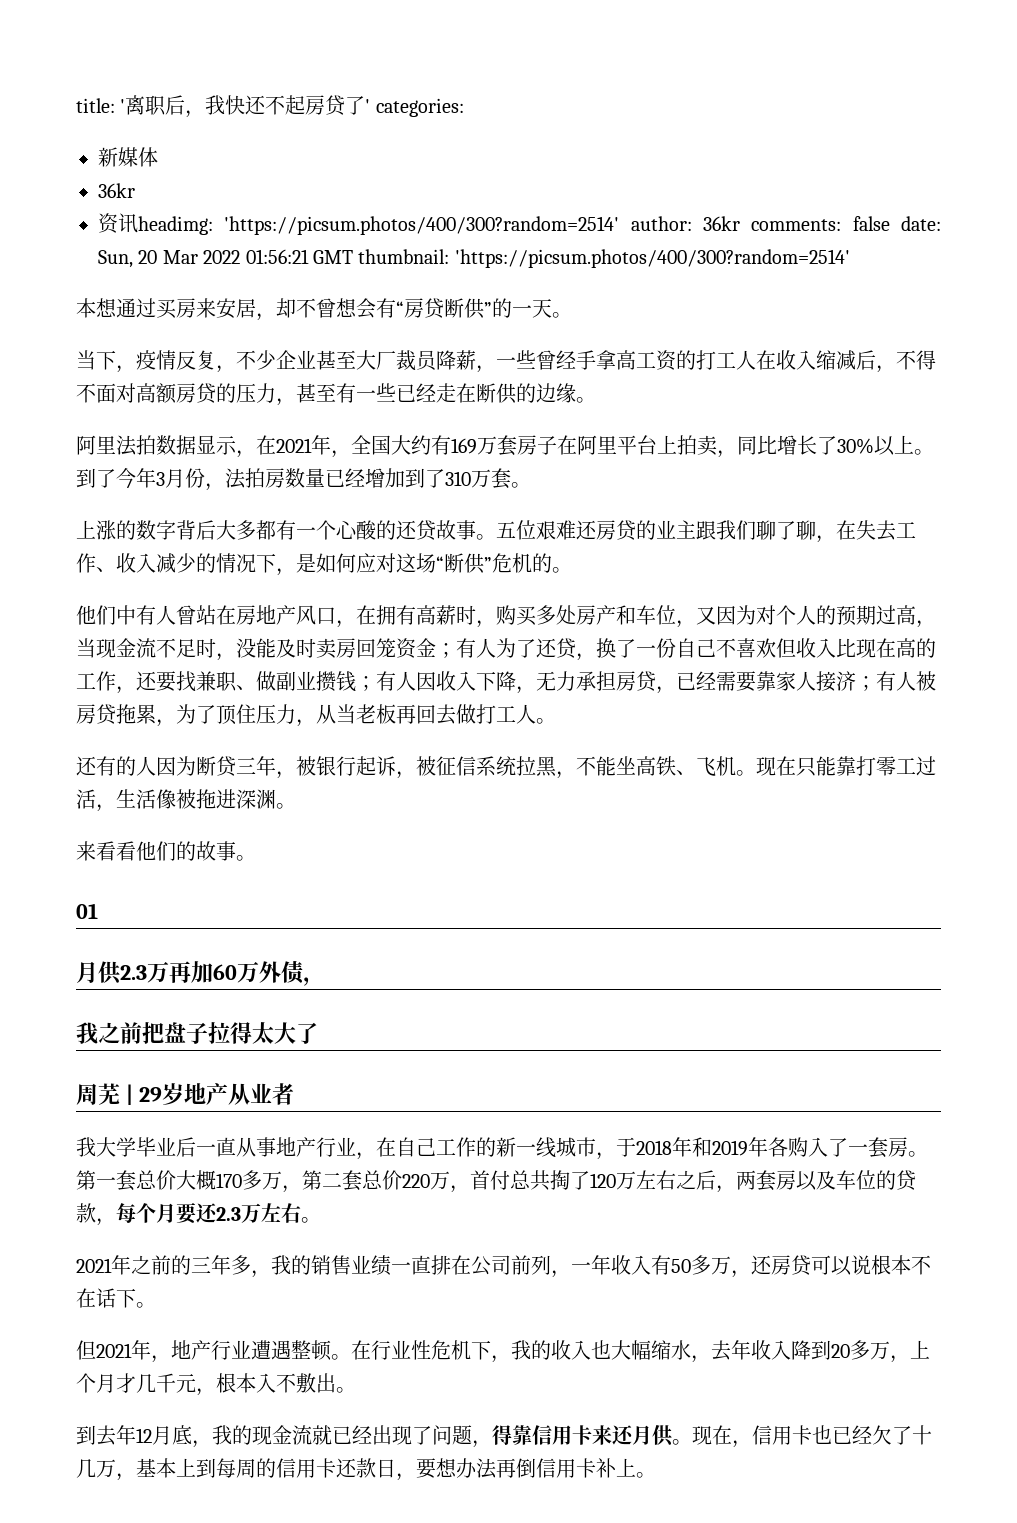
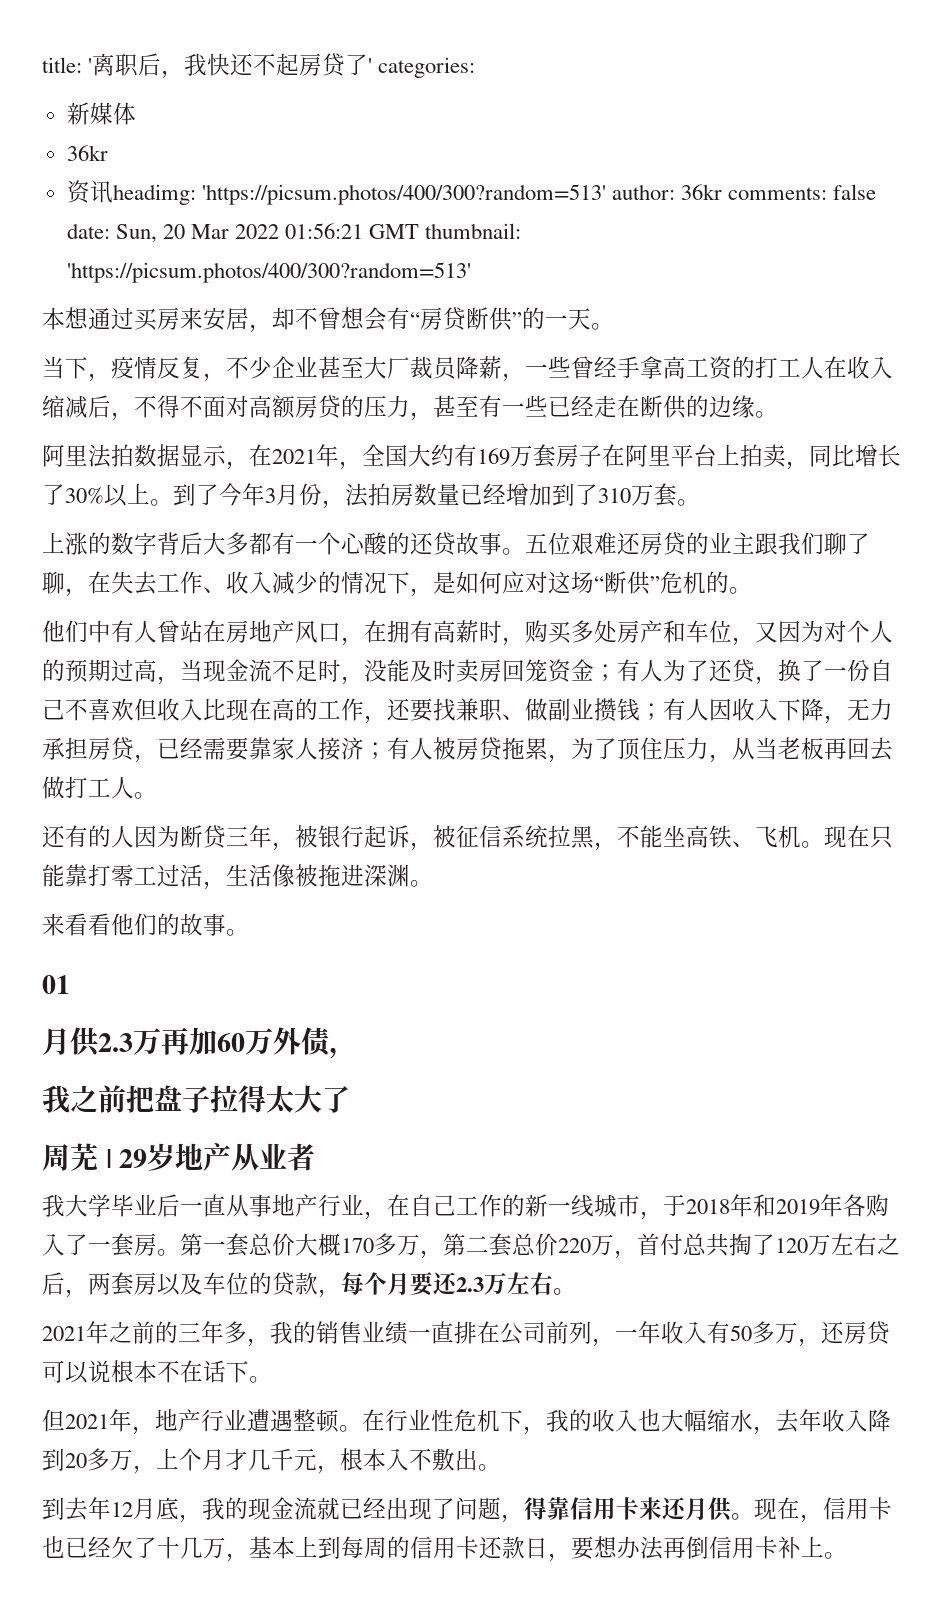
- 资讯headimg: 'https://picsum.photos/400/300?random=2514' author: 36kr comments: false date: Sun, 20 Mar 2022 01:56:21 GMT thumbnail: 'https://picsum.photos/400/300?random=2514'
+ 资讯headimg: 'https://picsum.photos/400/300?random=513' author: 36kr comments: false date: Sun, 20 Mar 2022 01:56:21 GMT thumbnail: 'https://picsum.photos/400/300?random=513'

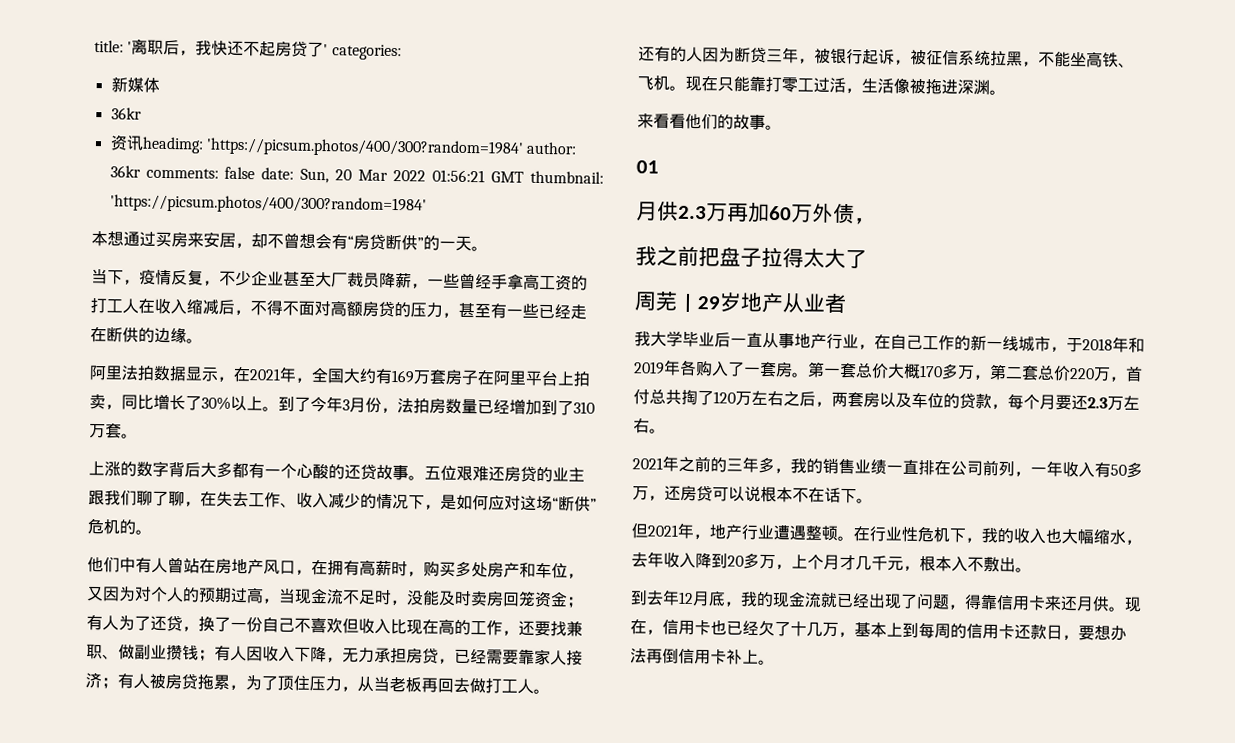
- 资讯headimg: 'https://picsum.photos/400/300?random=513' author: 36kr comments: false date: Sun, 20 Mar 2022 01:56:21 GMT thumbnail: 'https://picsum.photos/400/300?random=513'
+ 资讯headimg: 'https://picsum.photos/400/300?random=1984' author: 36kr comments: false date: Sun, 20 Mar 2022 01:56:21 GMT thumbnail: 'https://picsum.photos/400/300?random=1984'

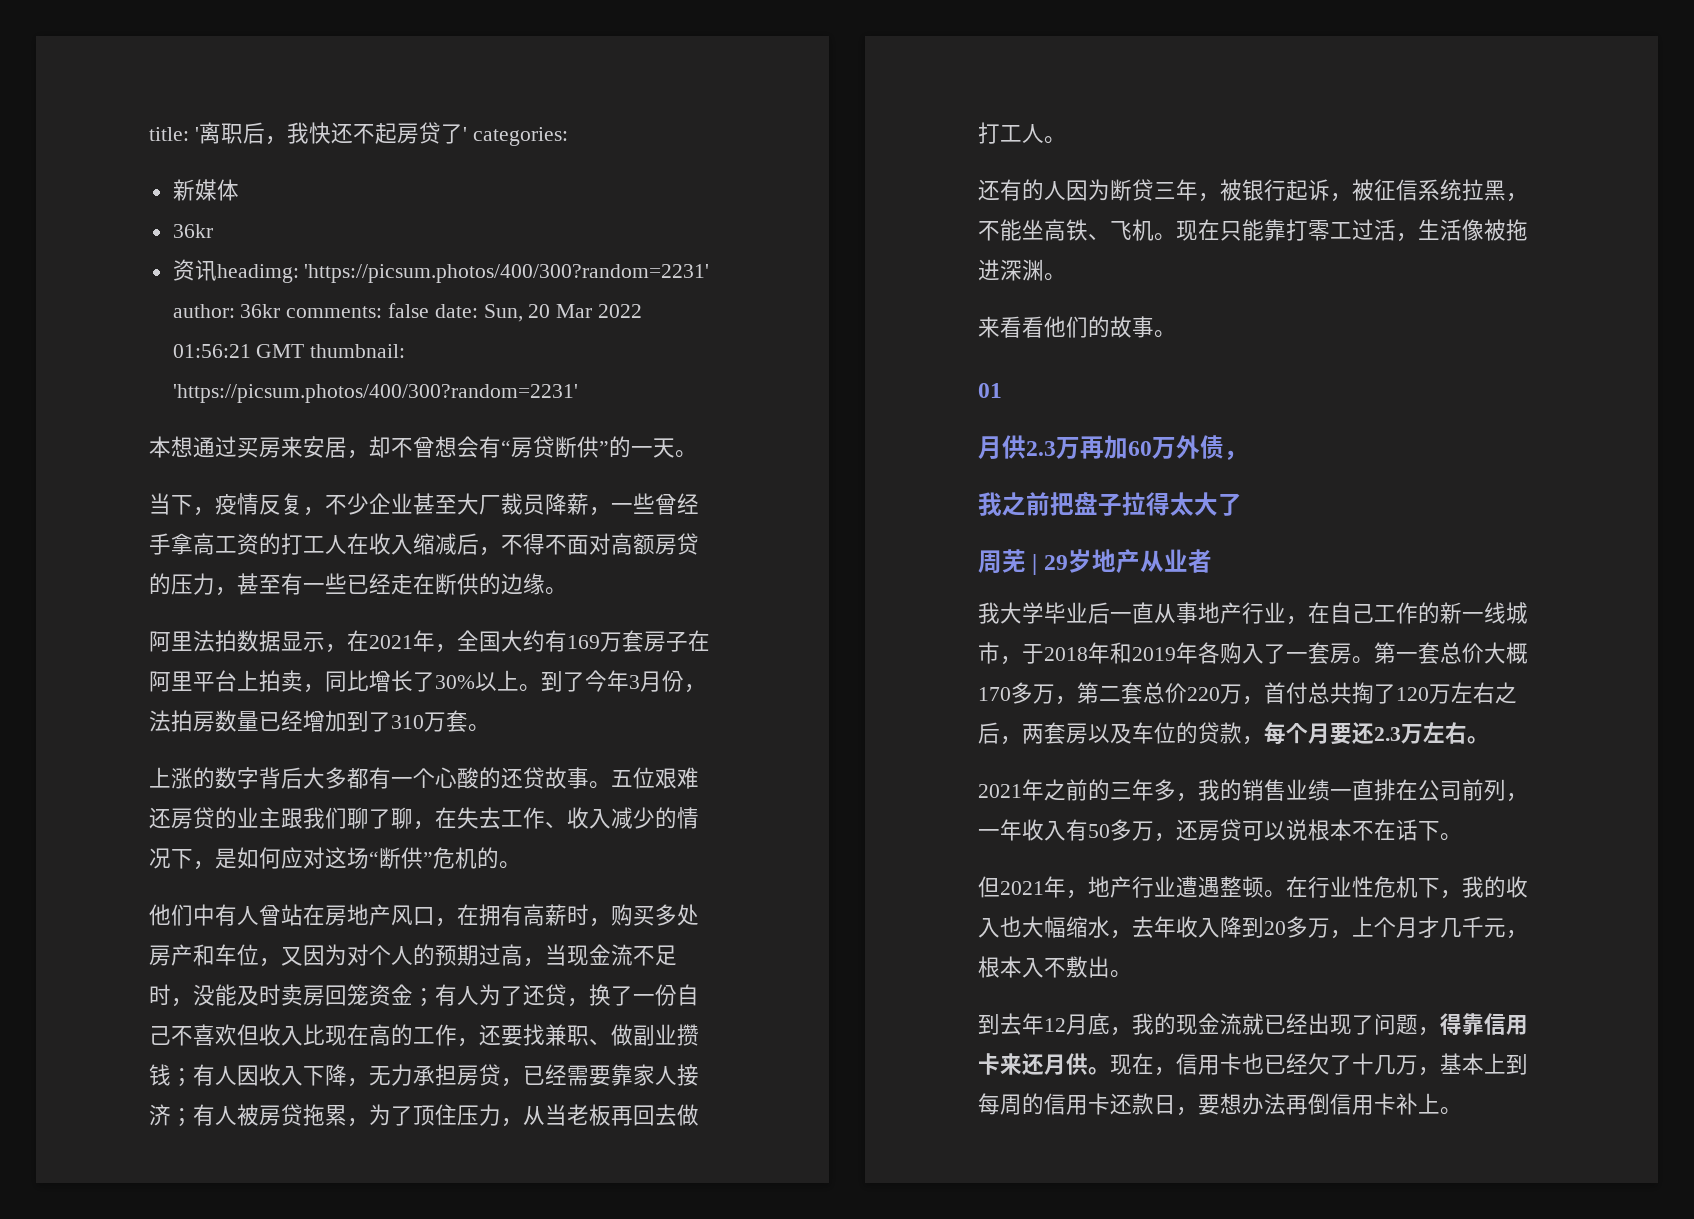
- 资讯headimg: 'https://picsum.photos/400/300?random=1984' author: 36kr comments: false date: Sun, 20 Mar 2022 01:56:21 GMT thumbnail: 'https://picsum.photos/400/300?random=1984'
+ 资讯headimg: 'https://picsum.photos/400/300?random=2231' author: 36kr comments: false date: Sun, 20 Mar 2022 01:56:21 GMT thumbnail: 'https://picsum.photos/400/300?random=2231'

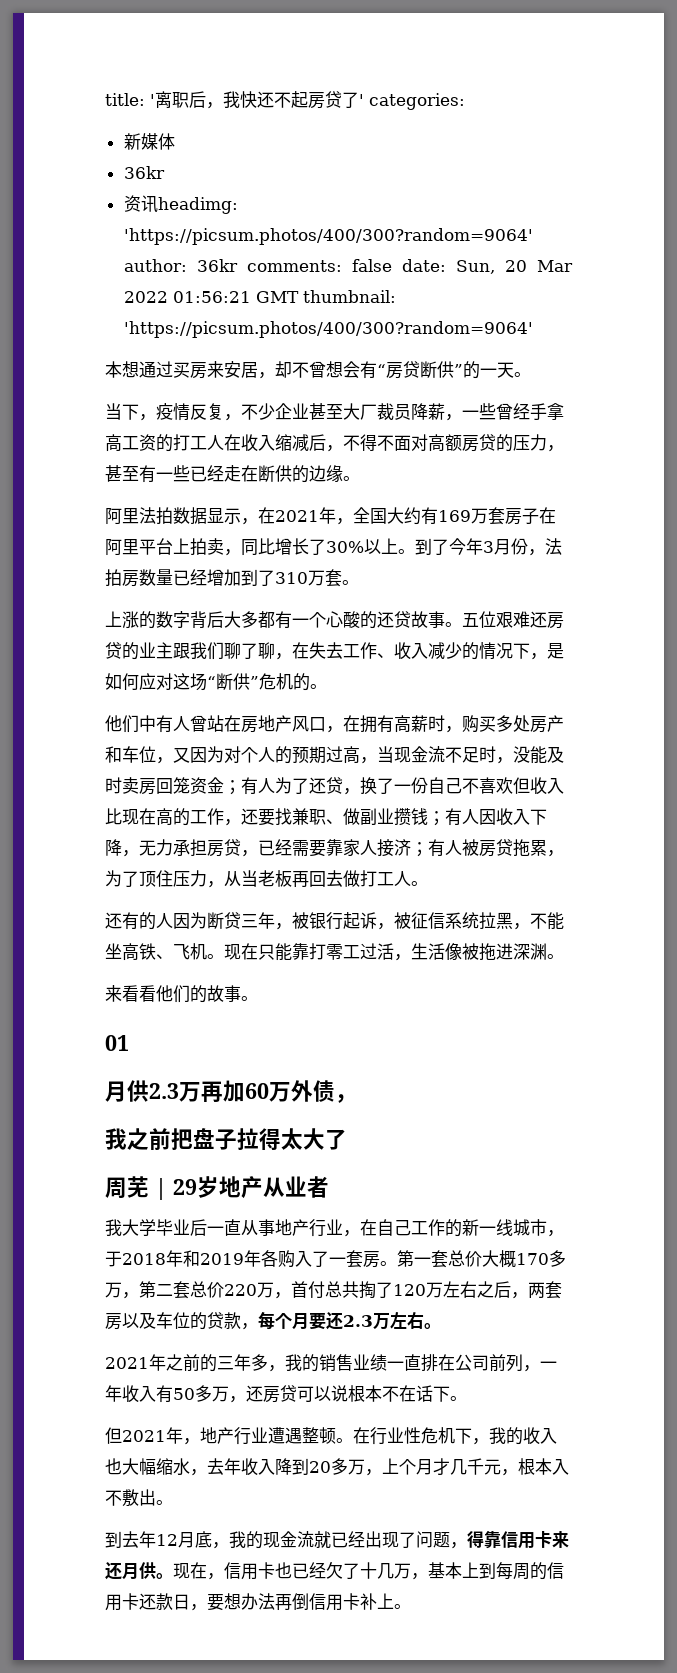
- 资讯headimg: 'https://picsum.photos/400/300?random=2231' author: 36kr comments: false date: Sun, 20 Mar 2022 01:56:21 GMT thumbnail: 'https://picsum.photos/400/300?random=2231'
+ 资讯headimg: 'https://picsum.photos/400/300?random=9064' author: 36kr comments: false date: Sun, 20 Mar 2022 01:56:21 GMT thumbnail: 'https://picsum.photos/400/300?random=9064'

